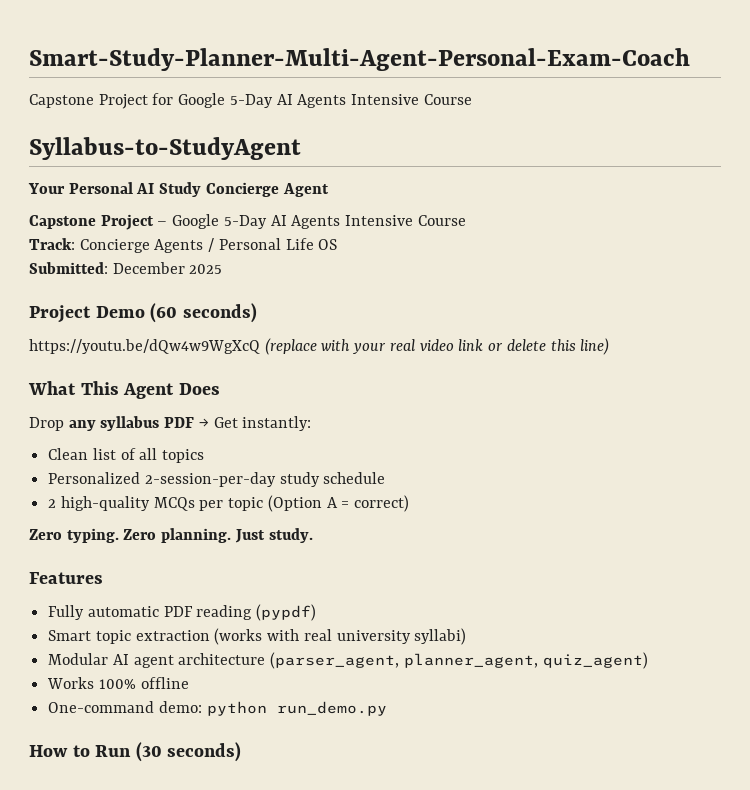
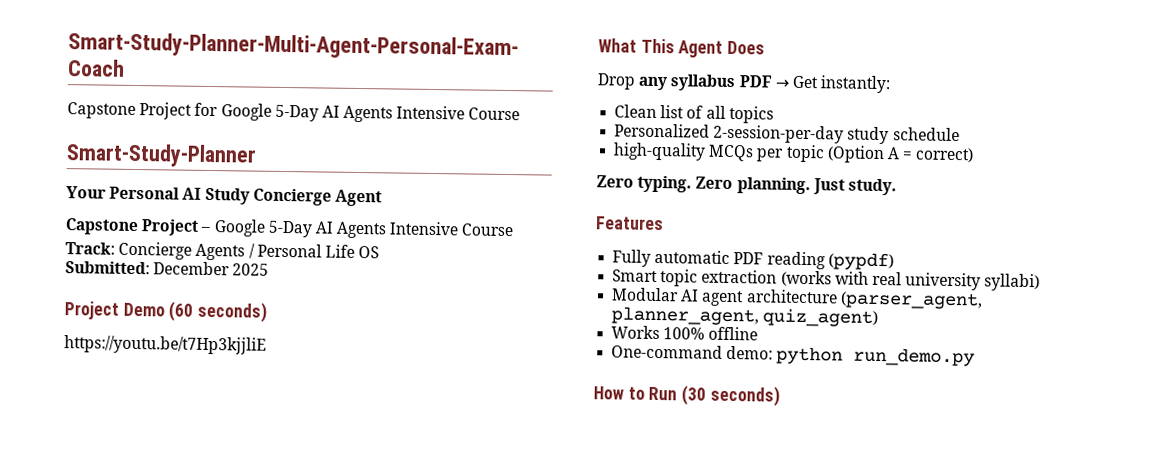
- Syllabus-to-StudyAgent
+ Smart-Study-Planner
- https://youtu.be/dQw4w9WgXcQ (replace with your real video link or delete this line)
+ https://youtu.be/t7Hp3kjjliE
- 2 high-quality MCQs per topic (Option A = correct)
+ high-quality MCQs per topic (Option A = correct)

